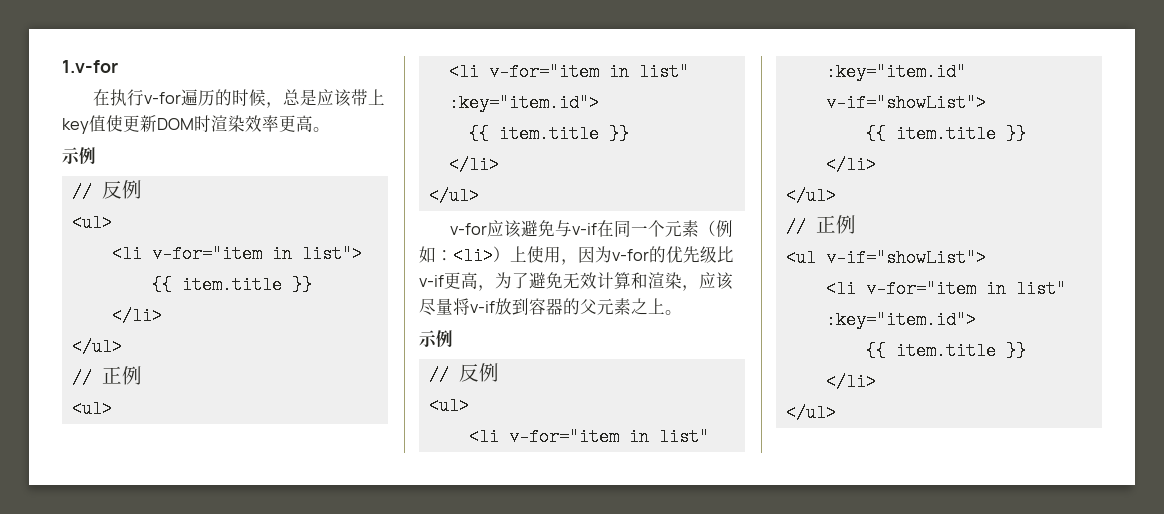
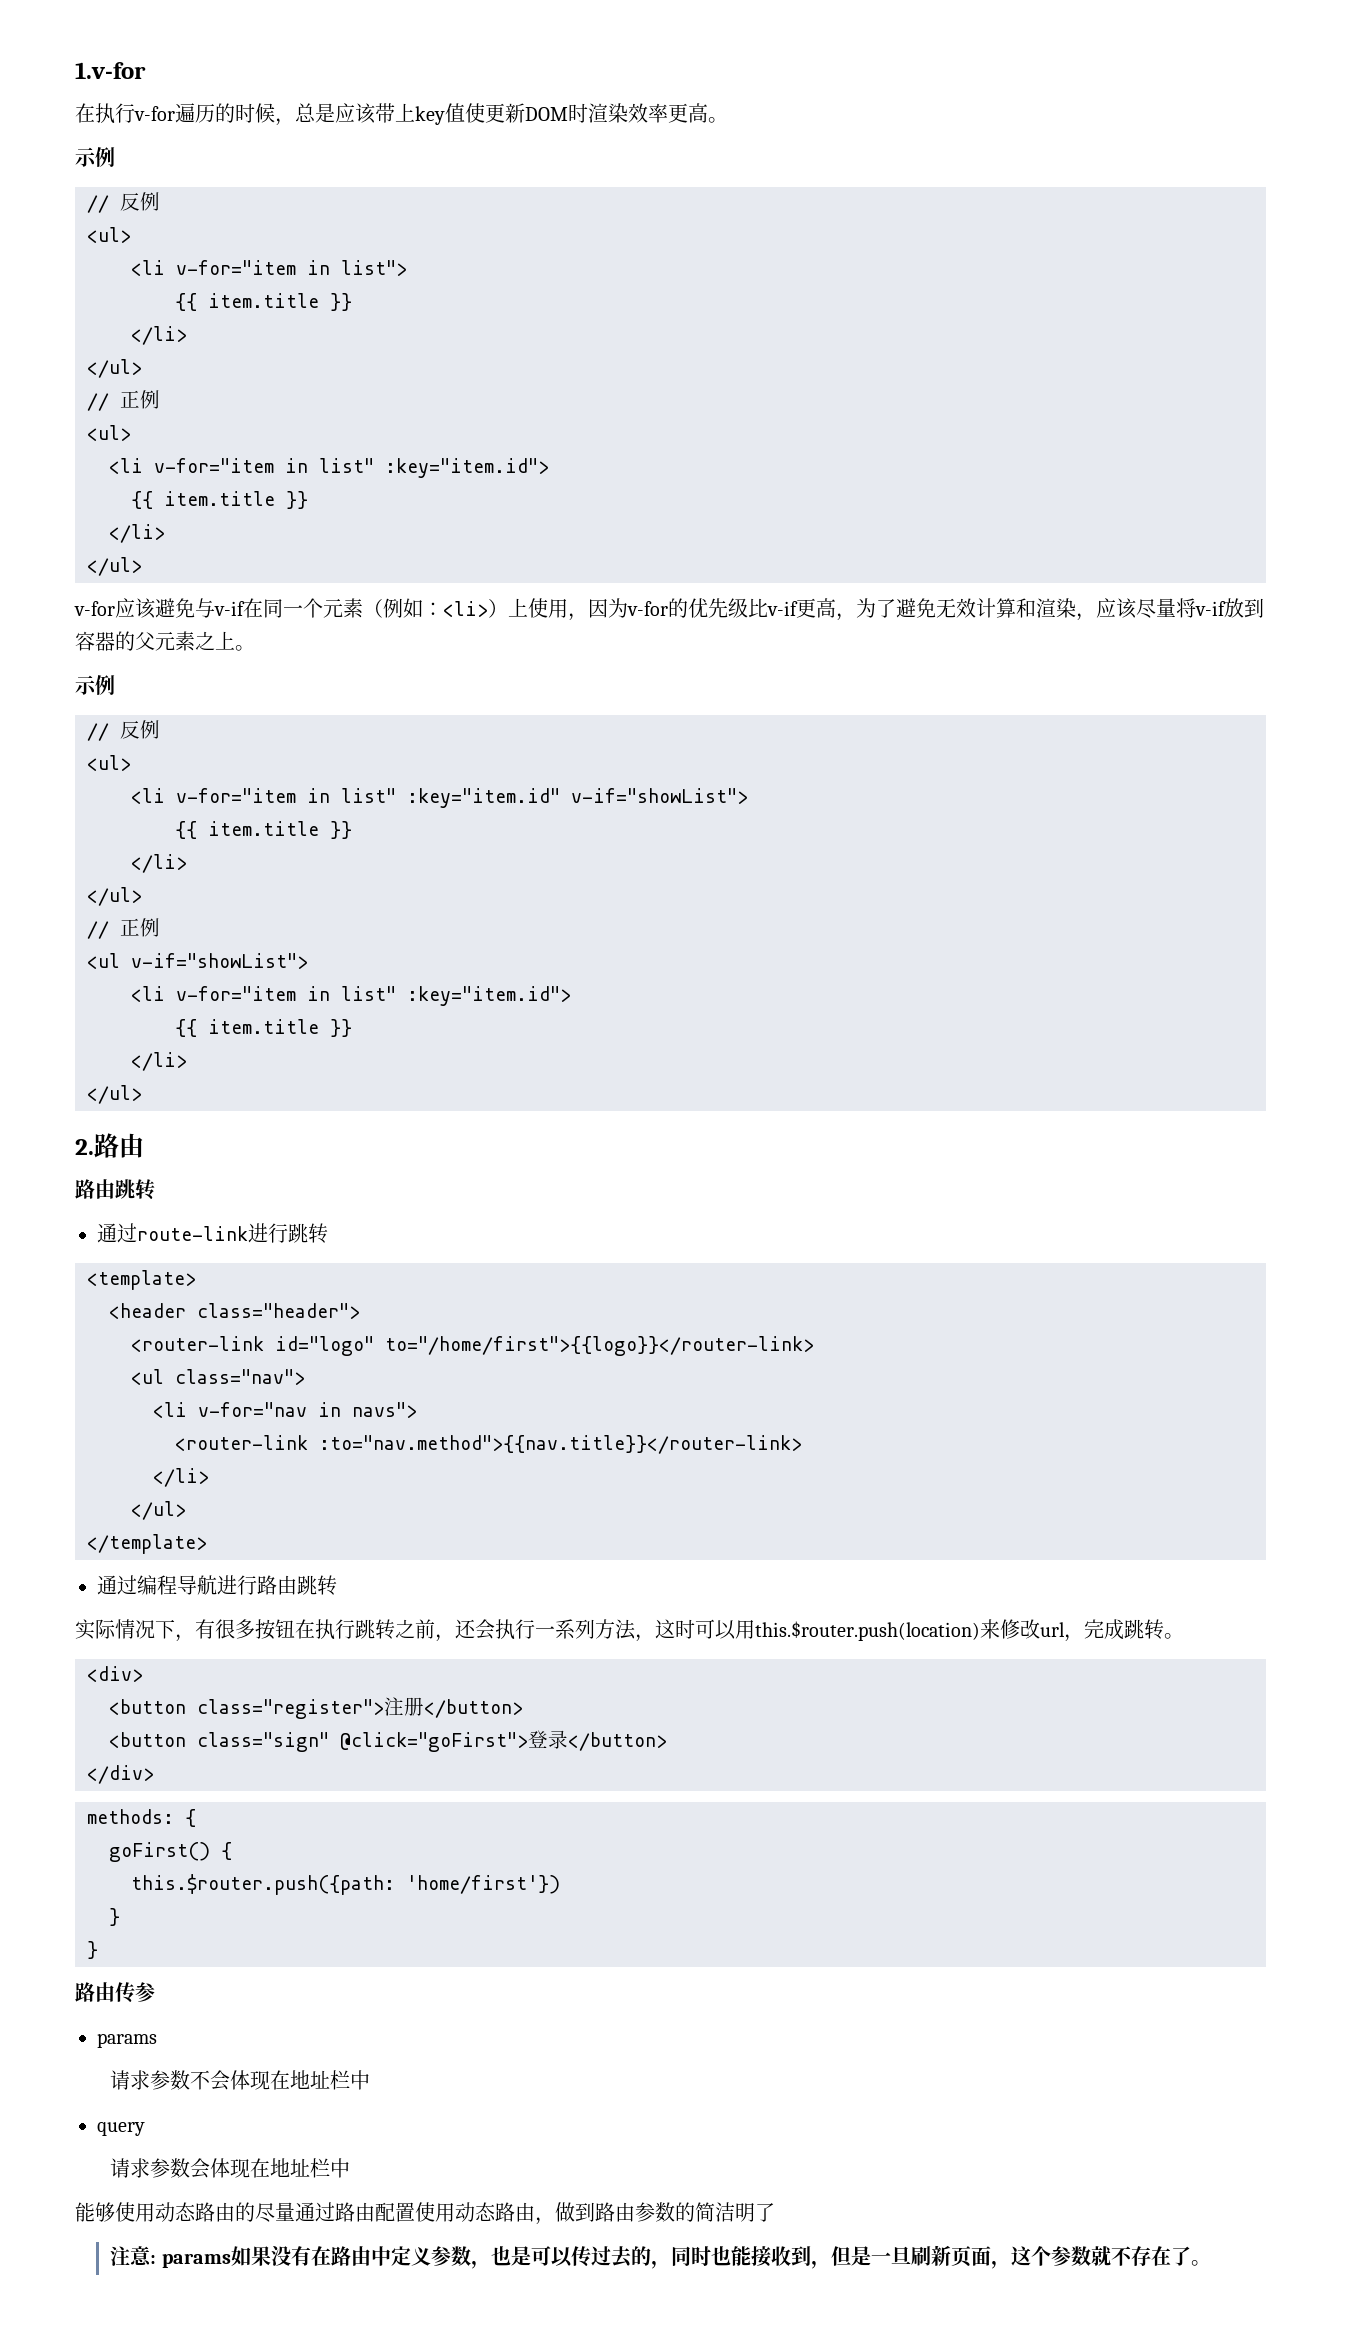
+ 2.路由
+ 路由跳转
+ 通过route-link进行跳转
+ <template>
+ <header class="header">
+ <router-link id="logo" to="/home/first">{{logo}}</router-link>
+ <ul class="nav">
+ <li v-for="nav in navs">
+ <router-link :to="nav.method">{{nav.title}}</router-link>
+ </li>
+ </ul>
+ </template>
+ 通过编程导航进行路由跳转
+ 实际情况下，有很多按钮在执行跳转之前，还会执行一系列方法，这时可以用this.$router.push(location)来修改url，完成跳转。
+ <div>
+ <button class="register">注册</button>
+ <button class="sign" @click="goFirst">登录</button>
+ </div>
+ methods: {
+ goFirst() {
+ this.$router.push({path: 'home/first'})
+ }
+ }
+ 路由传参
+ params
+ 请求参数不会体现在地址栏中
+ query
+ 请求参数会体现在地址栏中
+ 能够使用动态路由的尽量通过路由配置使用动态路由，做到路由参数的简洁明了
+ 注意: params如果没有在路由中定义参数，也是可以传过去的，同时也能接收到，但是一旦刷新页面，这个参数就不存在了。

